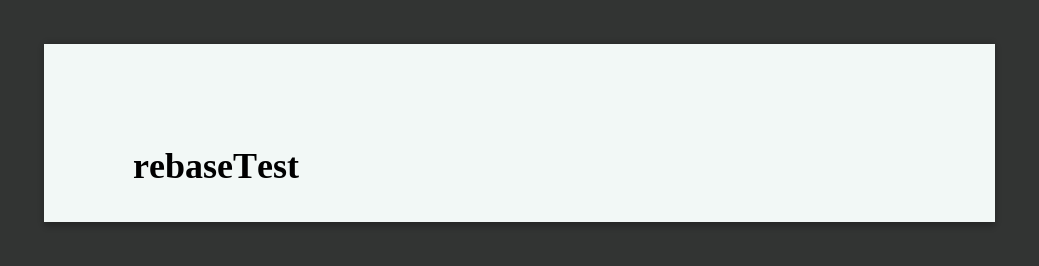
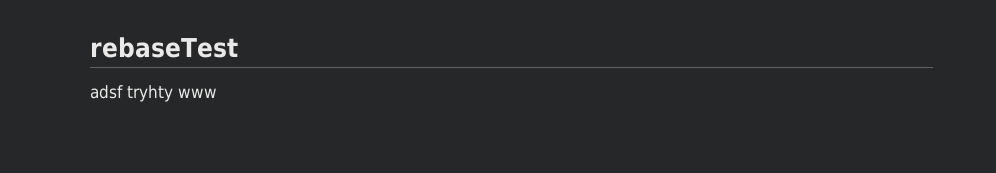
+ adsf tryhty www

